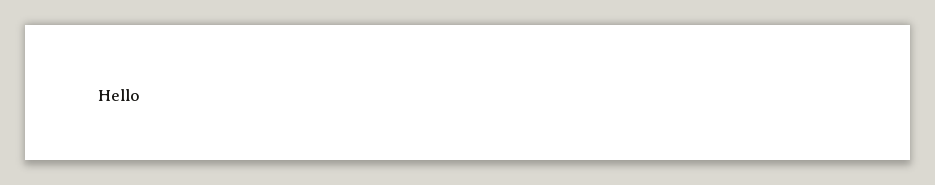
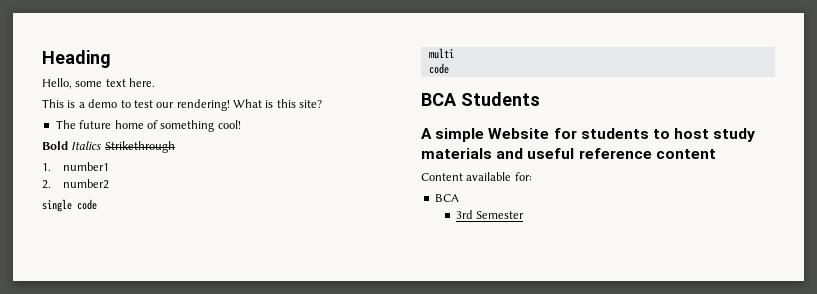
- Hello
+ Heading
+ Hello, some text here.
+ This is a demo to test our rendering! What is this site?
+ The future home of something cool!
+ Bold Italics Strikethrough
+ 1. number1
+ 2. number2
+ single code
+ multi
+ code
+ BCA Students
+ A simple Website for students to host study materials and useful reference content
+ Content available for:
+ BCA
+ 3rd Semester

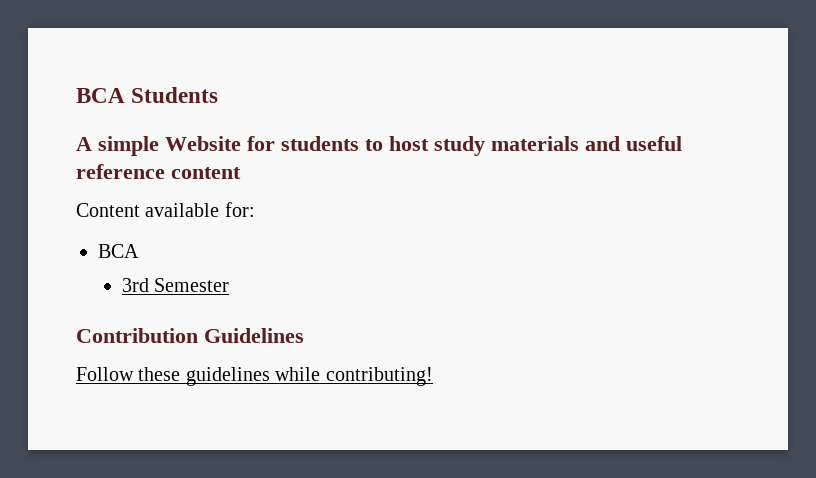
- Heading
- Hello, some text here.
- This is a demo to test our rendering! What is this site?
- The future home of something cool!
- Bold Italics Strikethrough
- 1. number1
- 2. number2
- single code
- multi
- code
+ Contribution Guidelines
+ Follow these guidelines while contributing!

